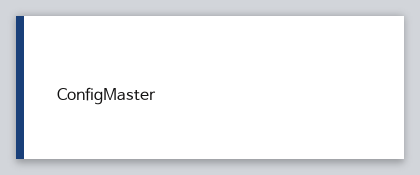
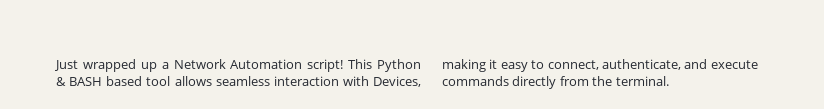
- ConfigMaster
+ Just wrapped up a Network Automation script! This Python & BASH based tool allows seamless interaction with Devices, making it easy to connect, authenticate, and execute commands directly from the terminal.

